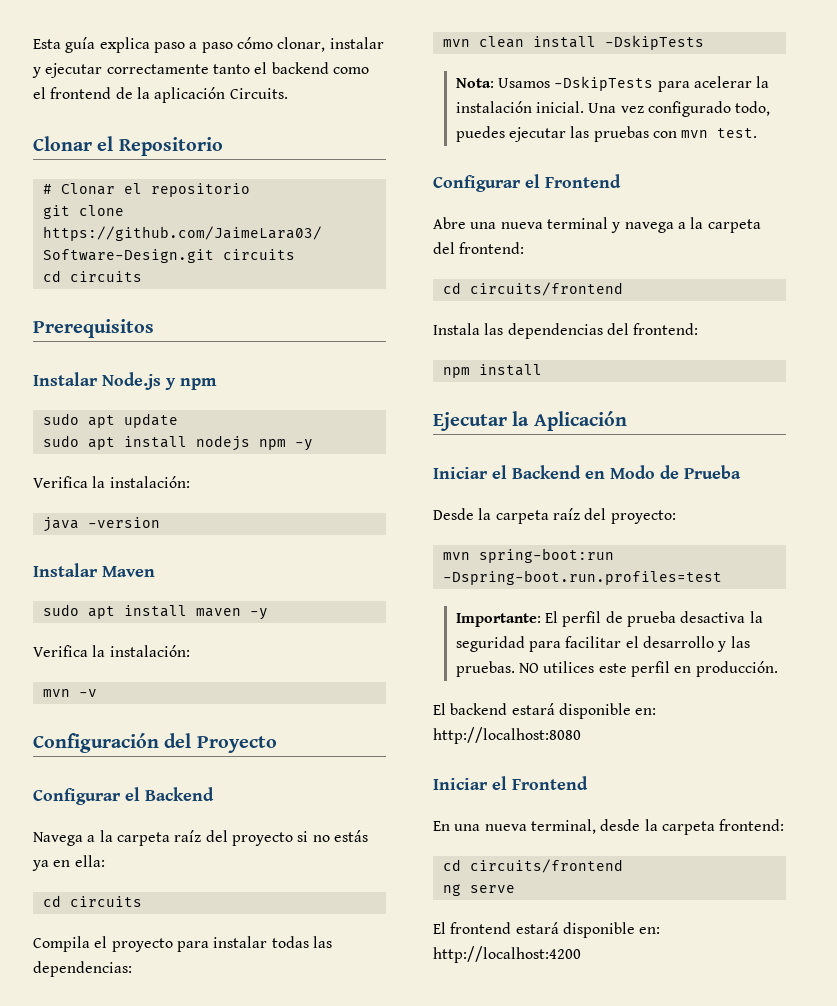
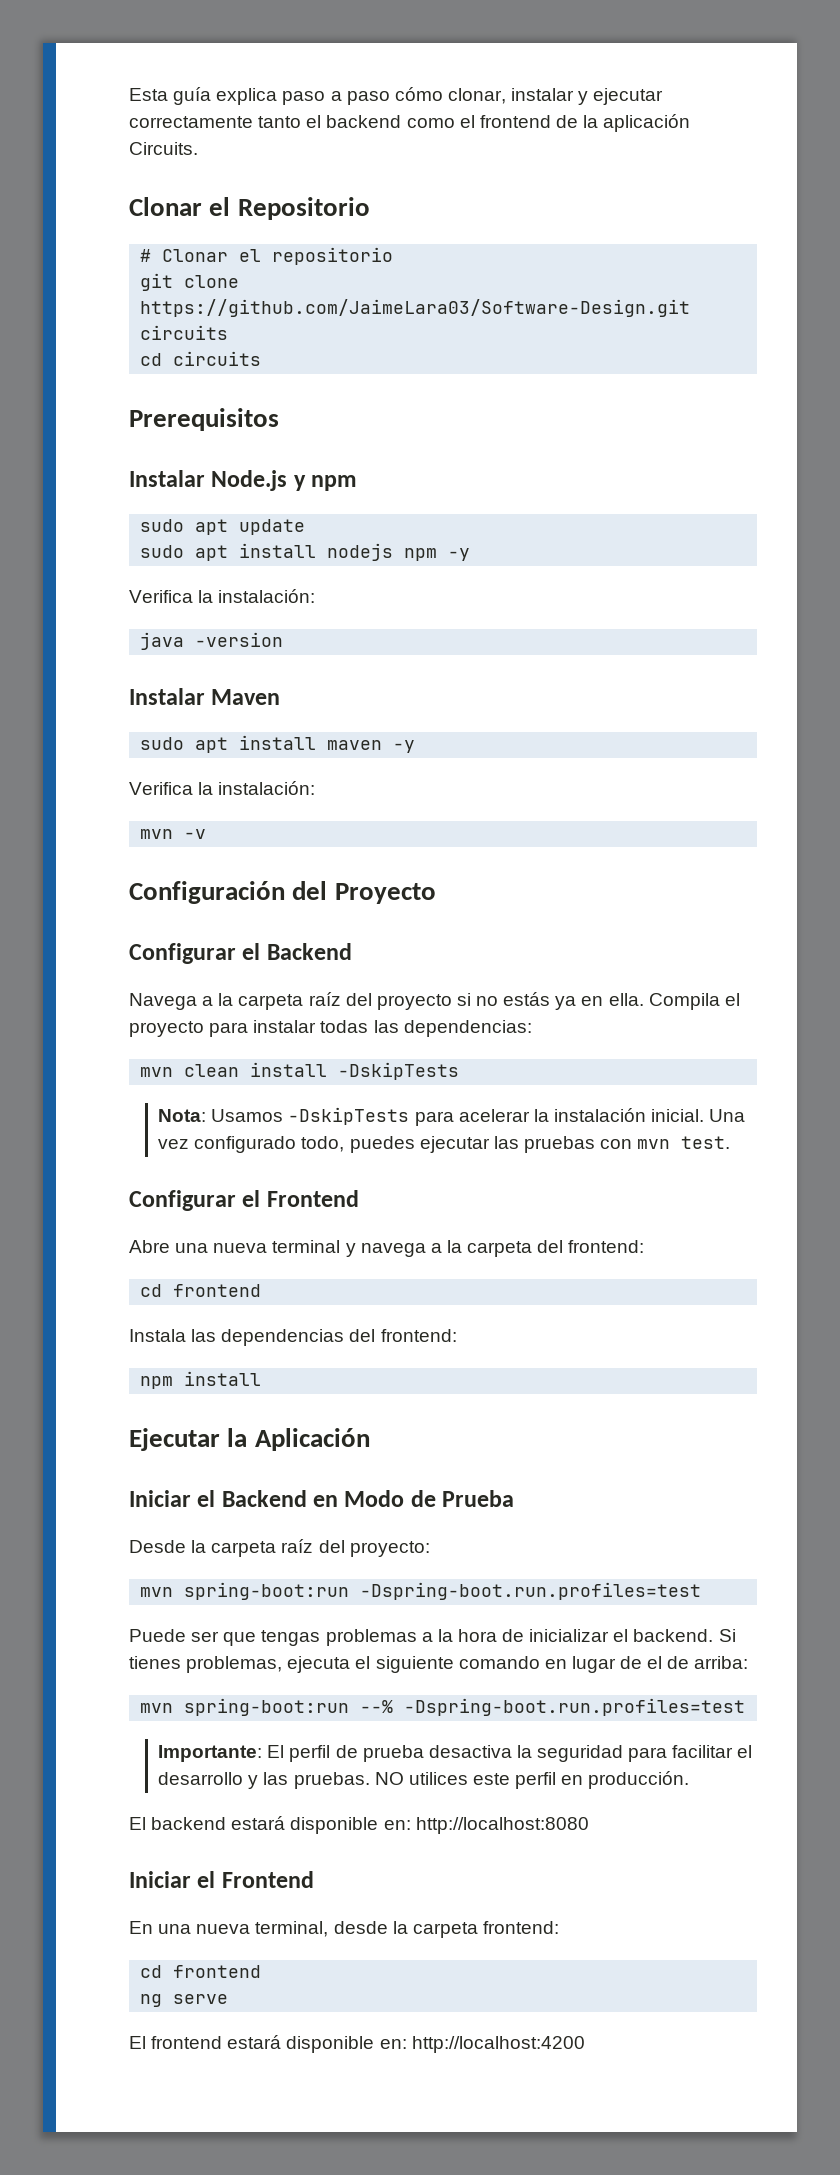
- Navega a la carpeta raíz del proyecto si no estás ya en ella:
- cd circuits
- Compila el proyecto para instalar todas las dependencias:
+ Navega a la carpeta raíz del proyecto si no estás ya en ella. Compila el proyecto para instalar todas las dependencias:
  Abre una nueva terminal y navega a la carpeta del frontend:
- cd circuits/frontend
+ cd frontend
+ Puede ser que tengas problemas a la hora de inicializar el backend. Si tienes problemas, ejecuta el siguiente comando en lugar de el de arriba:
+ mvn spring-boot:run --% -Dspring-boot.run.profiles=test
  En una nueva terminal, desde la carpeta frontend:
- cd circuits/frontend
+ cd frontend

